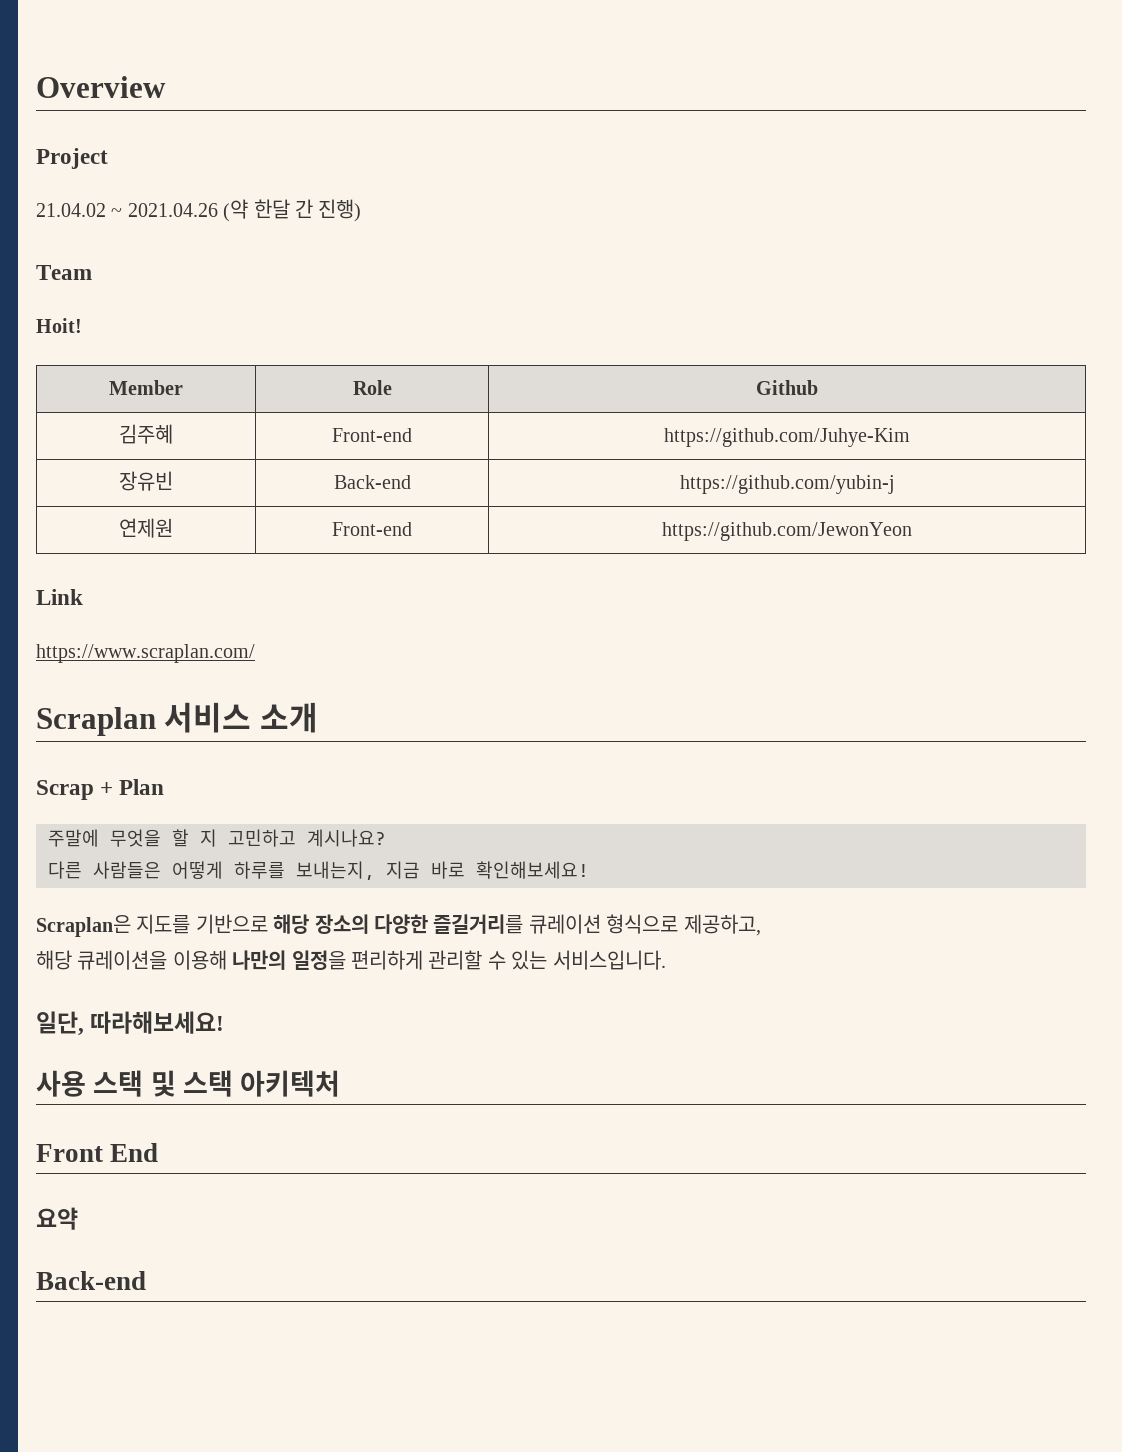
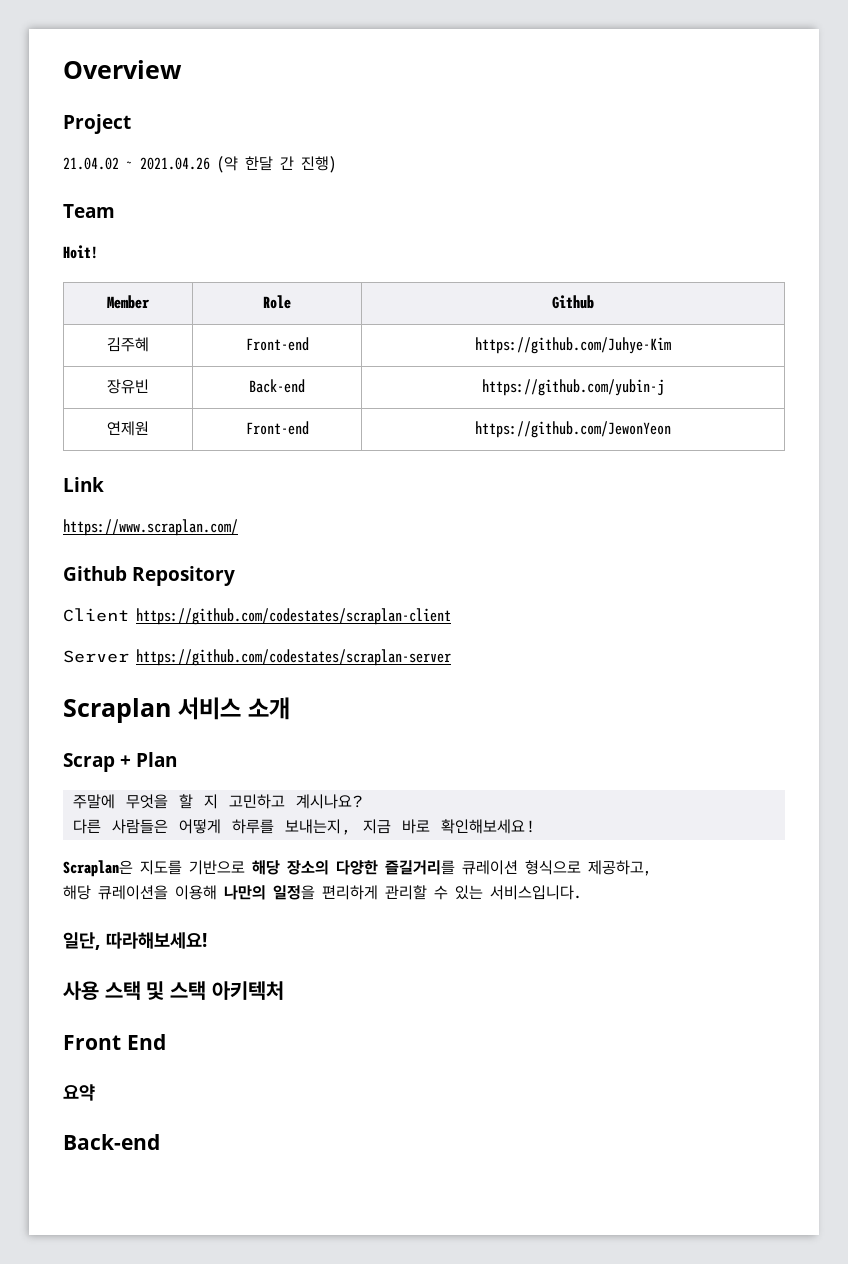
+ Github Repository
+ Client https://github.com/codestates/scraplan-client
+ Server https://github.com/codestates/scraplan-server

